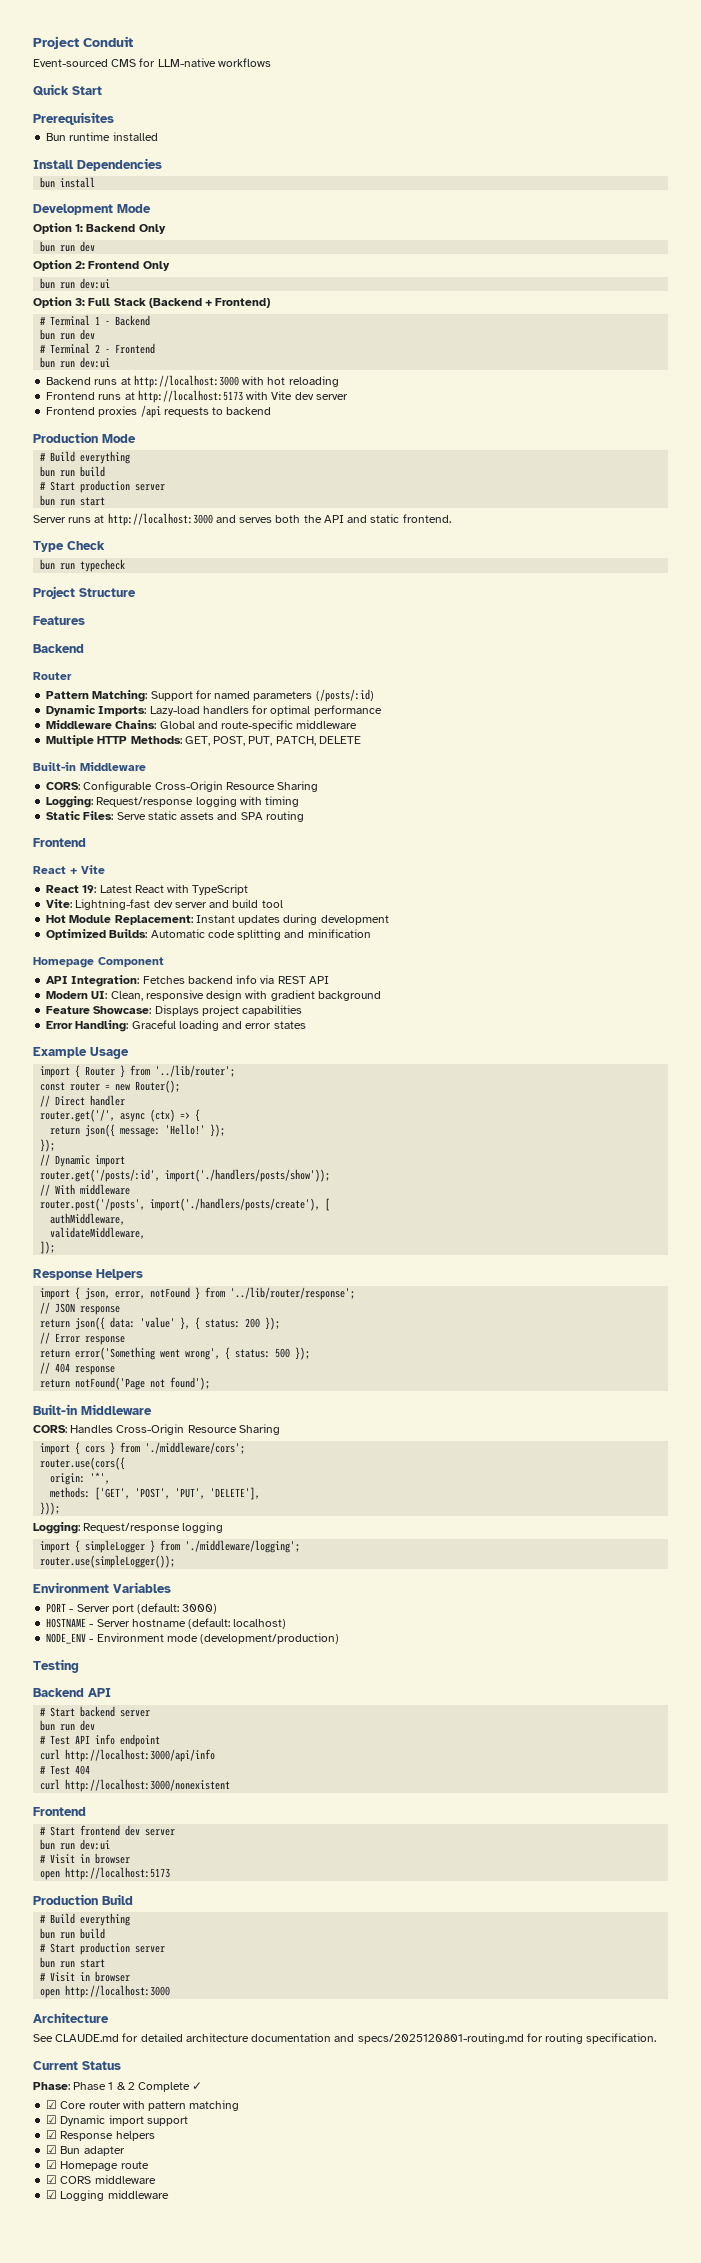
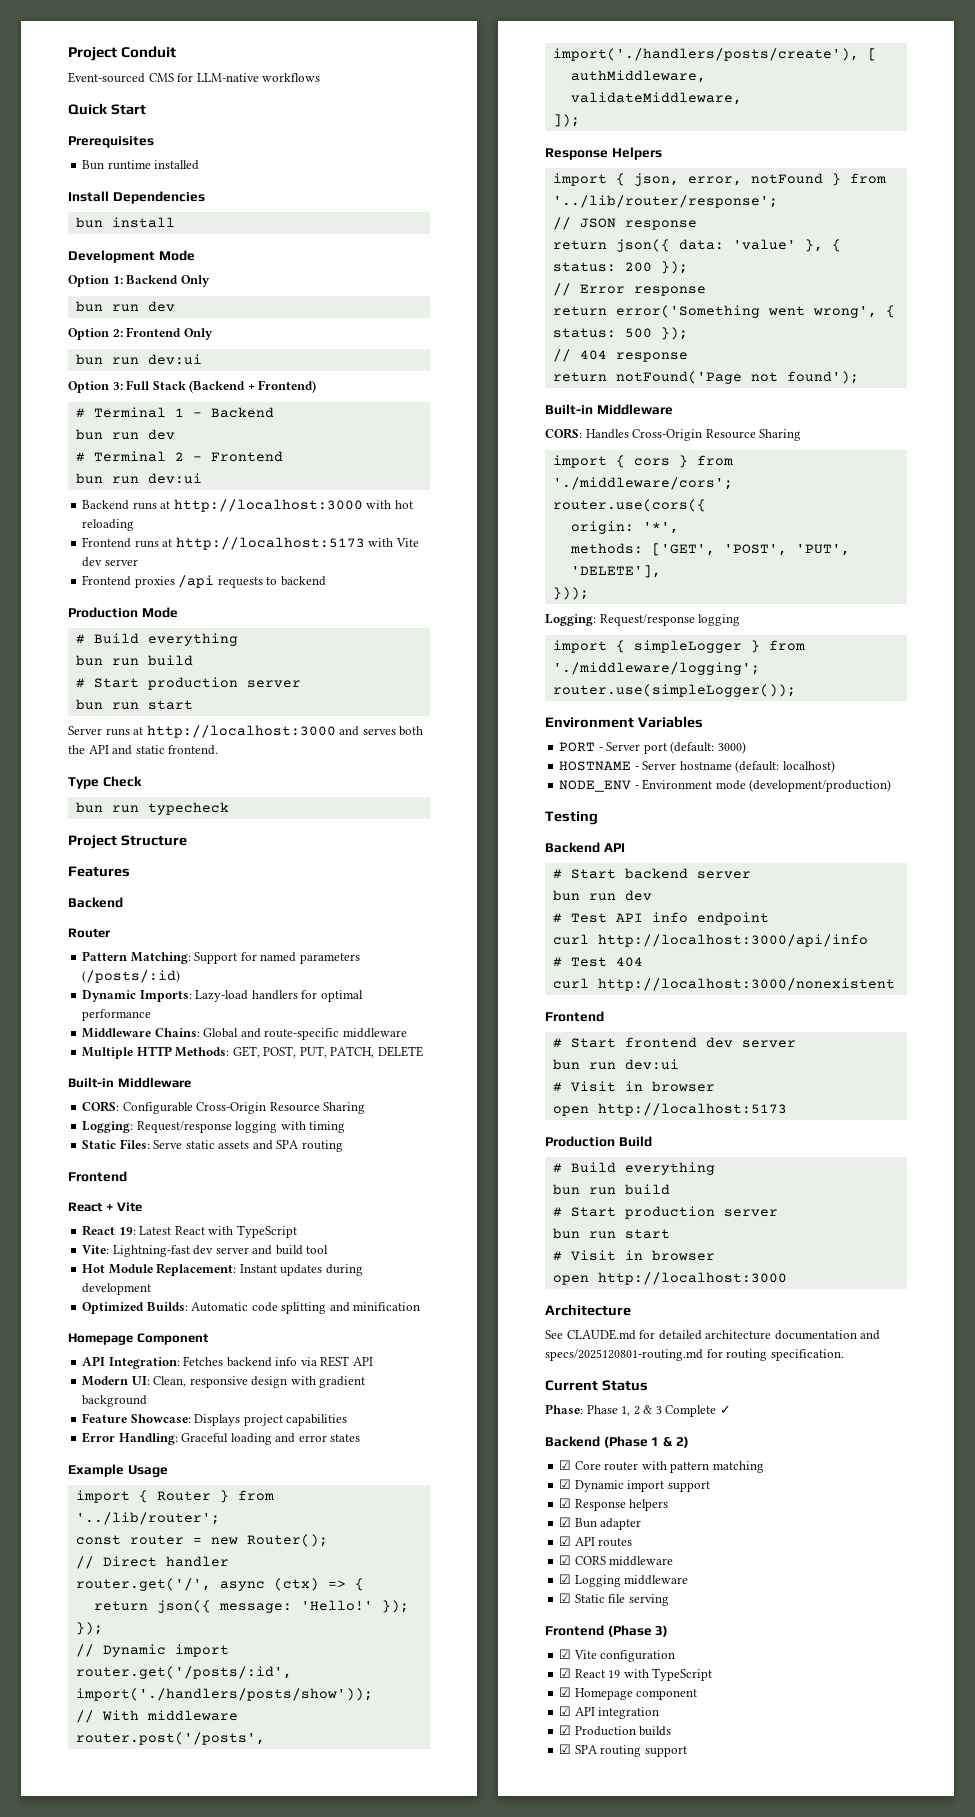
- Phase: Phase 1 & 2 Complete ✓
+ Phase: Phase 1, 2 & 3 Complete ✓
+ Backend (Phase 1 & 2)
- ☑ Homepage route
+ ☑ API routes
+ ☑ Static file serving
+ Frontend (Phase 3)
+ ☑ Vite configuration
+ ☑ React 19 with TypeScript
+ ☑ Homepage component
+ ☑ API integration
+ ☑ Production builds
+ ☑ SPA routing support

